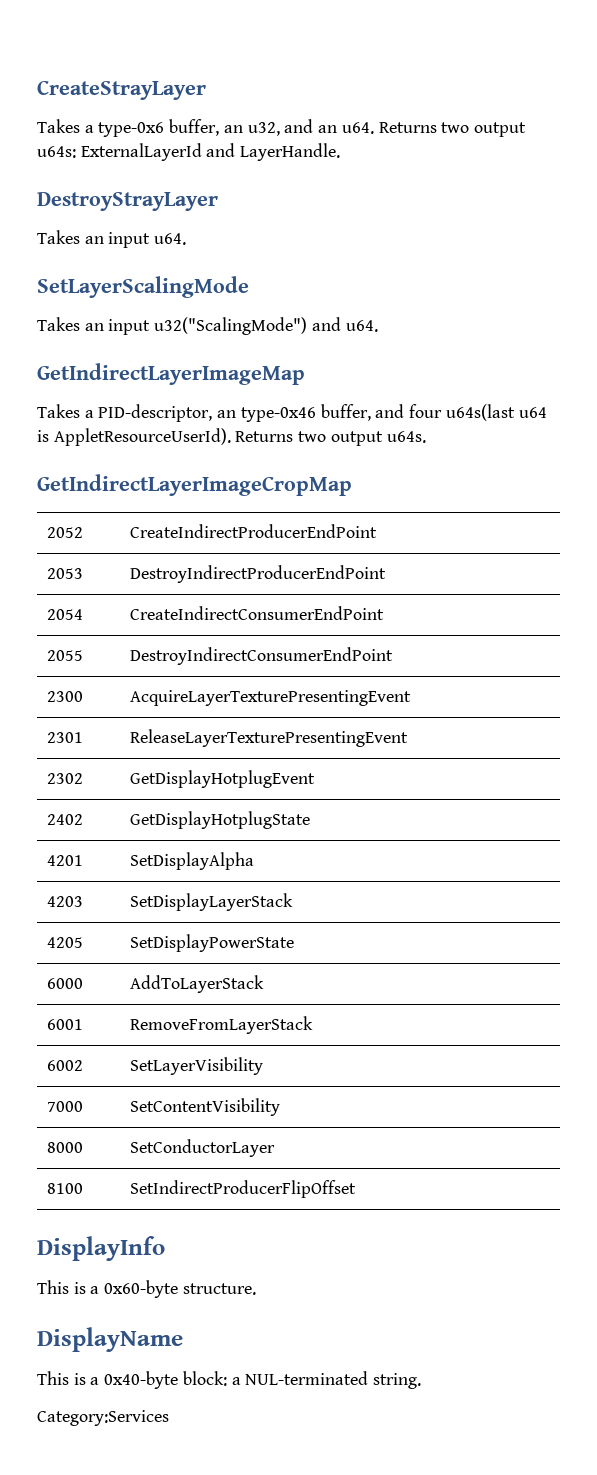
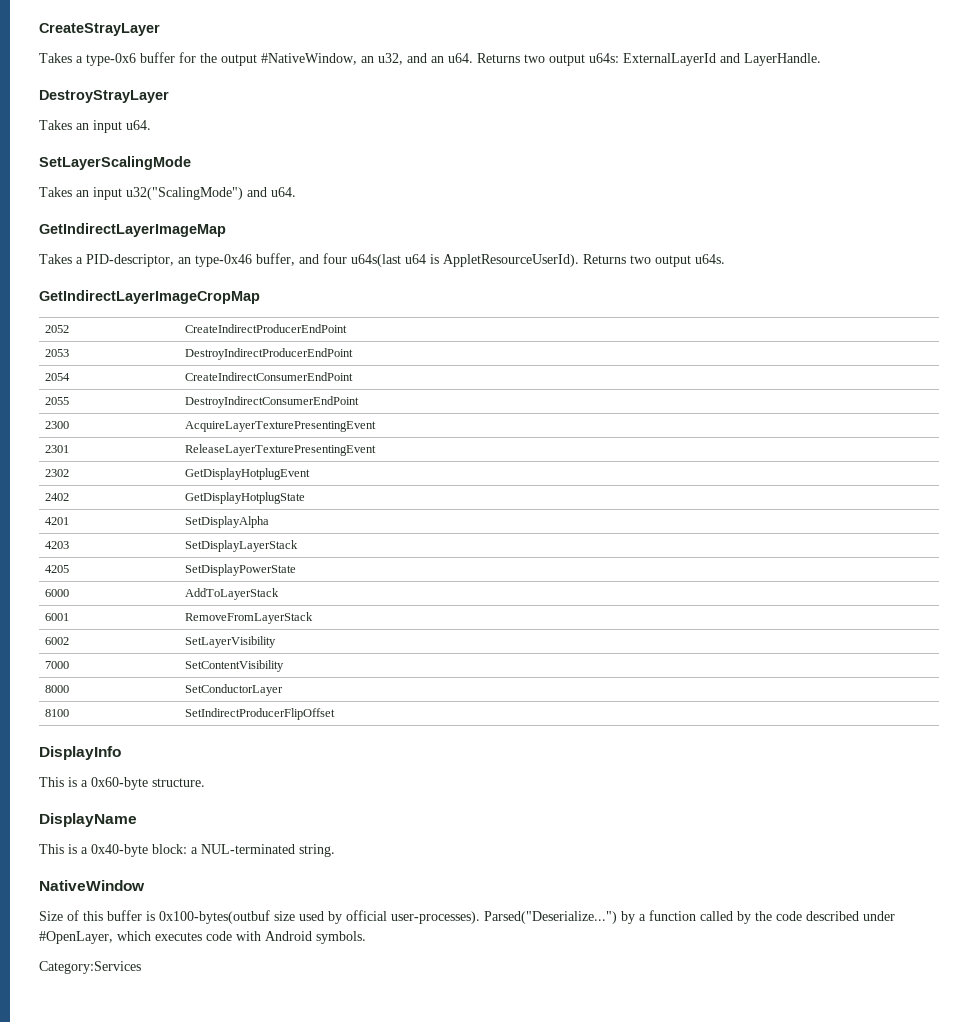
- Takes a type-0x6 buffer, an u32, and an u64.
+ Takes a type-0x6 buffer for the output #NativeWindow, an u32, and an u64.
+ NativeWindow
+ Size of this buffer is 0x100-bytes(outbuf size used by official user-processes). Parsed("Deserialize...") by a function called by the code described under #OpenLayer, which executes code with Android symbols.

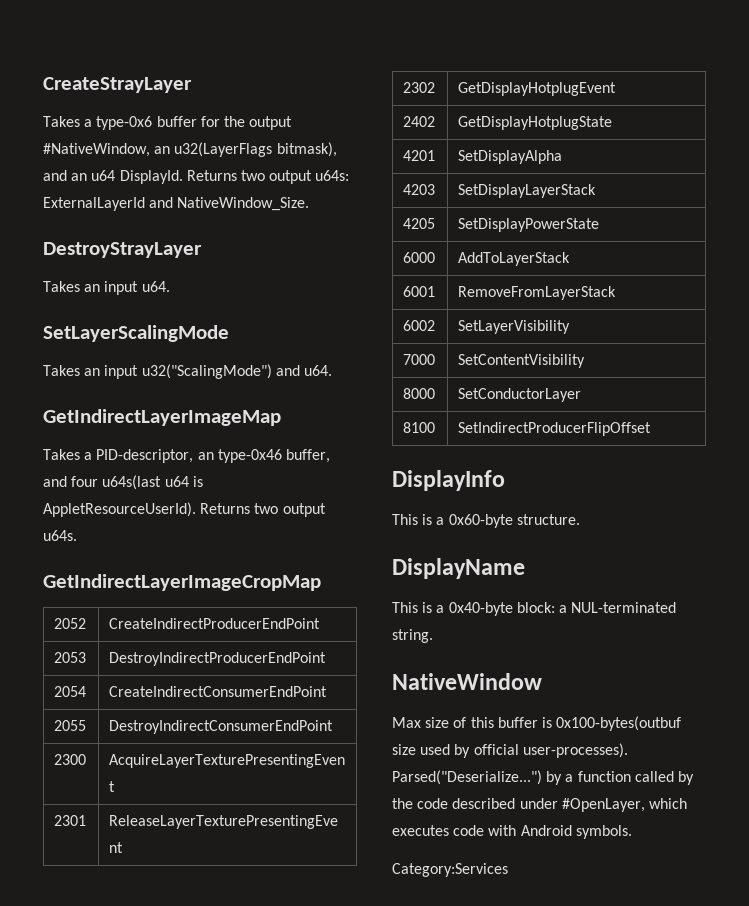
- Takes a type-0x6 buffer for the output #NativeWindow, an u32, and an u64.
+ Takes a type-0x6 buffer for the output #NativeWindow, an u32(LayerFlags bitmask), and an u64 DisplayId.
- Returns two output u64s: ExternalLayerId and LayerHandle.
+ Returns two output u64s: ExternalLayerId and NativeWindow_Size.
- Size of this buffer is 0x100-bytes(outbuf size used by official user-processes).
+ Max size of this buffer is 0x100-bytes(outbuf size used by official user-processes).

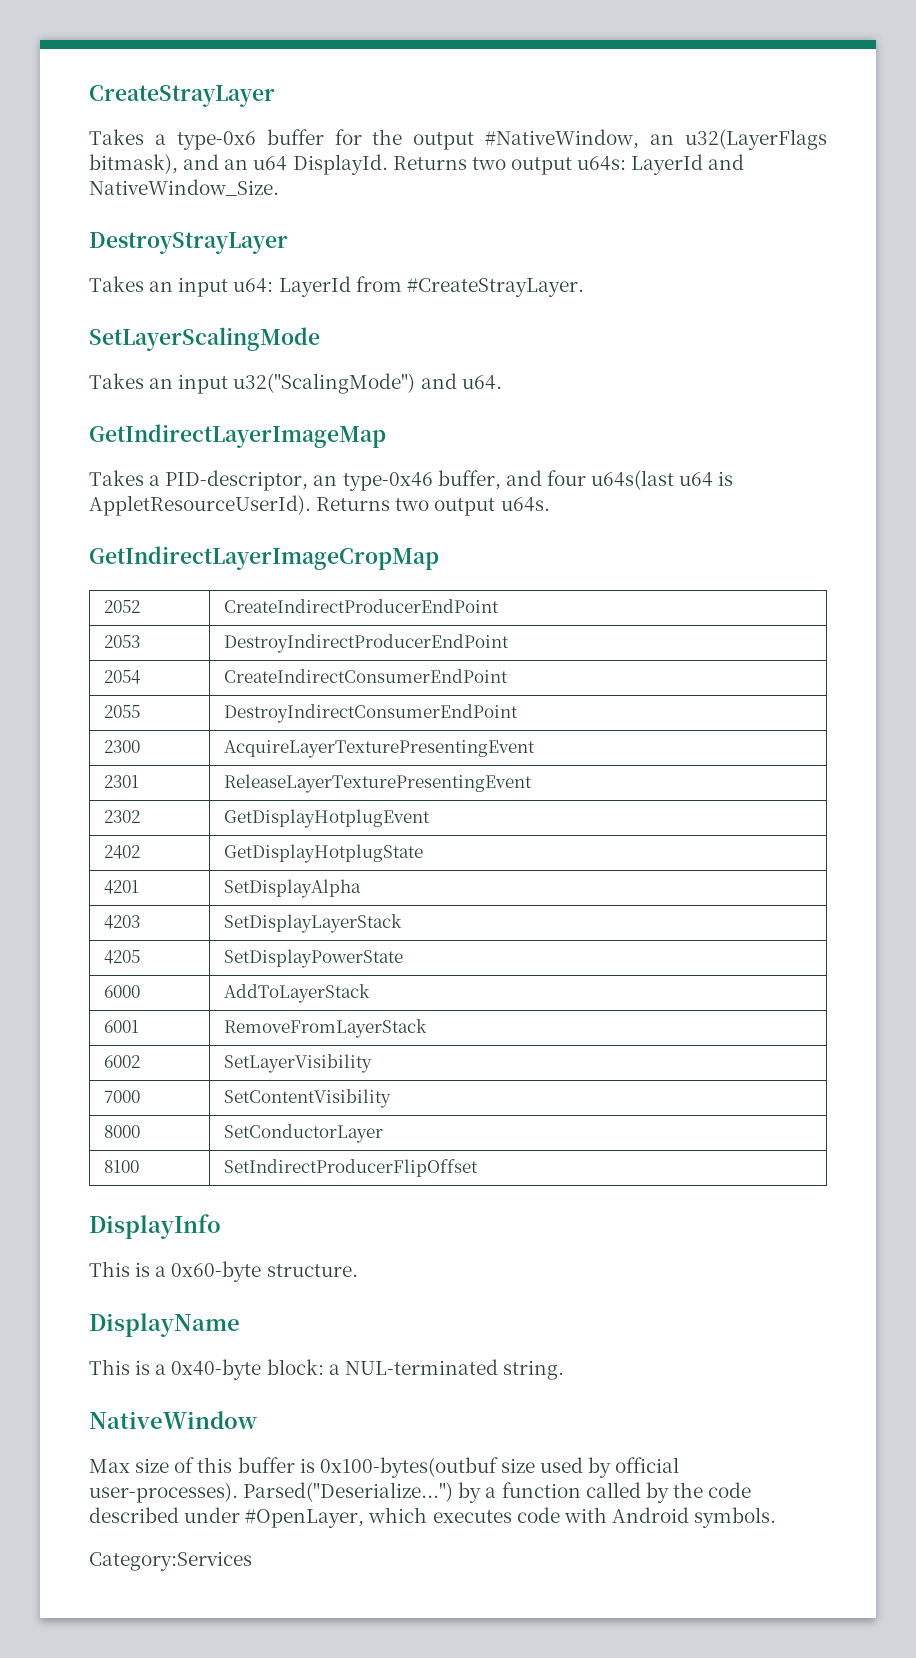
- Returns two output u64s: ExternalLayerId and NativeWindow_Size.
+ Returns two output u64s: LayerId and NativeWindow_Size.
- Takes an input u64.
+ Takes an input u64: LayerId from #CreateStrayLayer.

